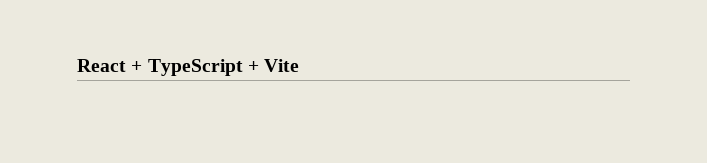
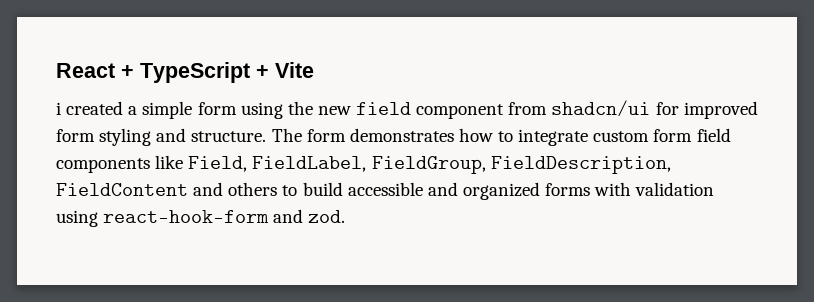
+ i created a simple form using the new field component from shadcn/ui for improved form styling and structure. The form demonstrates how to integrate custom form field components like Field, FieldLabel, FieldGroup, FieldDescription, FieldContent and others to build accessible and organized forms with validation using react-hook-form and zod.

